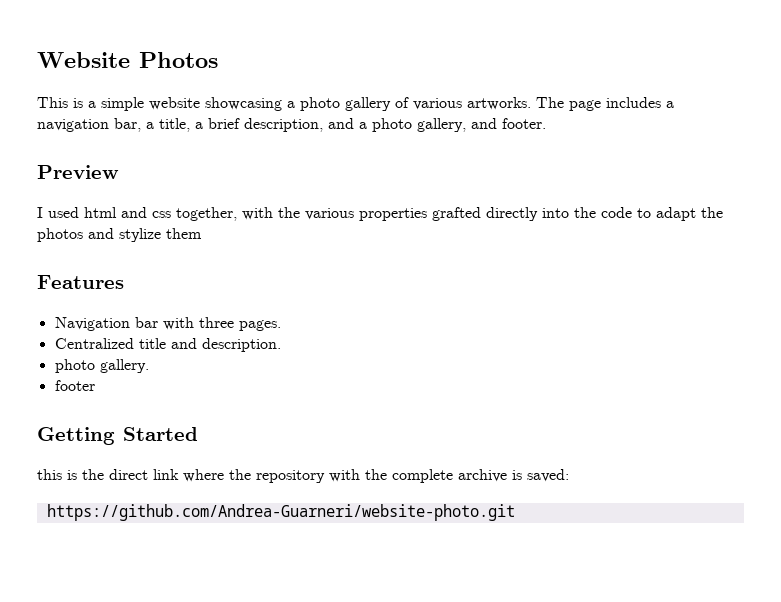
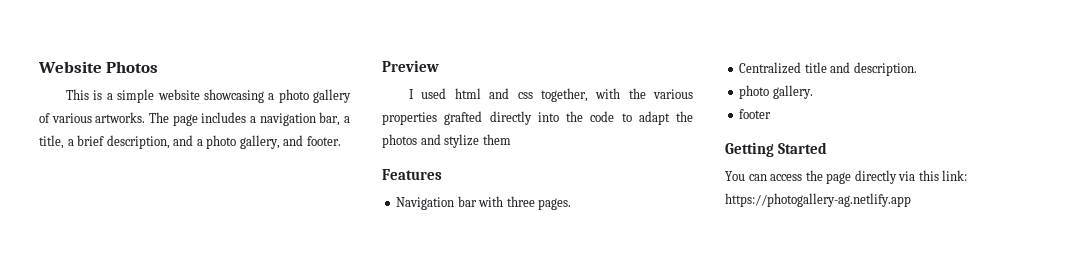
- this is the direct link where the repository with the complete archive is saved:
- https://github.com/Andrea-Guarneri/website-photo.git
+ You can access the page directly via this link: https://photogallery-ag.netlify.app

